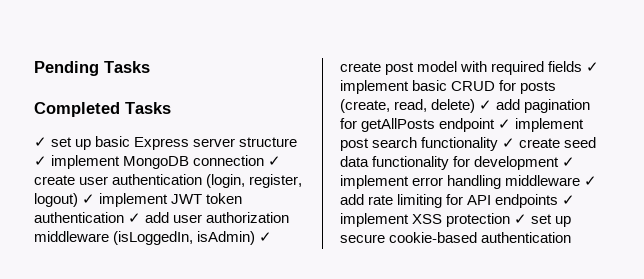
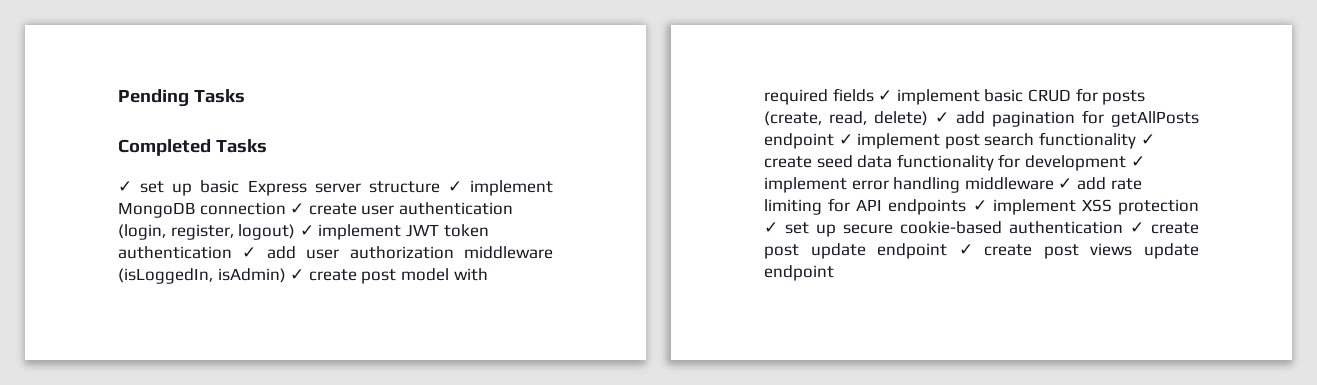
- ✓ set up basic Express server structure ✓ implement MongoDB connection ✓ create user authentication (login, register, logout) ✓ implement JWT token authentication ✓ add user authorization middleware (isLoggedIn, isAdmin) ✓ create post model with required fields ✓ implement basic CRUD for posts (create, read, delete) ✓ add pagination for getAllPosts endpoint ✓ implement post search functionality ✓ create seed data functionality for development ✓ implement error handling middleware ✓ add rate limiting for API endpoints ✓ implement XSS protection ✓ set up secure cookie-based authentication
+ ✓ set up basic Express server structure ✓ implement MongoDB connection ✓ create user authentication (login, register, logout) ✓ implement JWT token authentication ✓ add user authorization middleware (isLoggedIn, isAdmin) ✓ create post model with required fields ✓ implement basic CRUD for posts (create, read, delete) ✓ add pagination for getAllPosts endpoint ✓ implement post search functionality ✓ create seed data functionality for development ✓ implement error handling middleware ✓ add rate limiting for API endpoints ✓ implement XSS protection ✓ set up secure cookie-based authentication ✓ create post update endpoint ✓ create post views update endpoint

